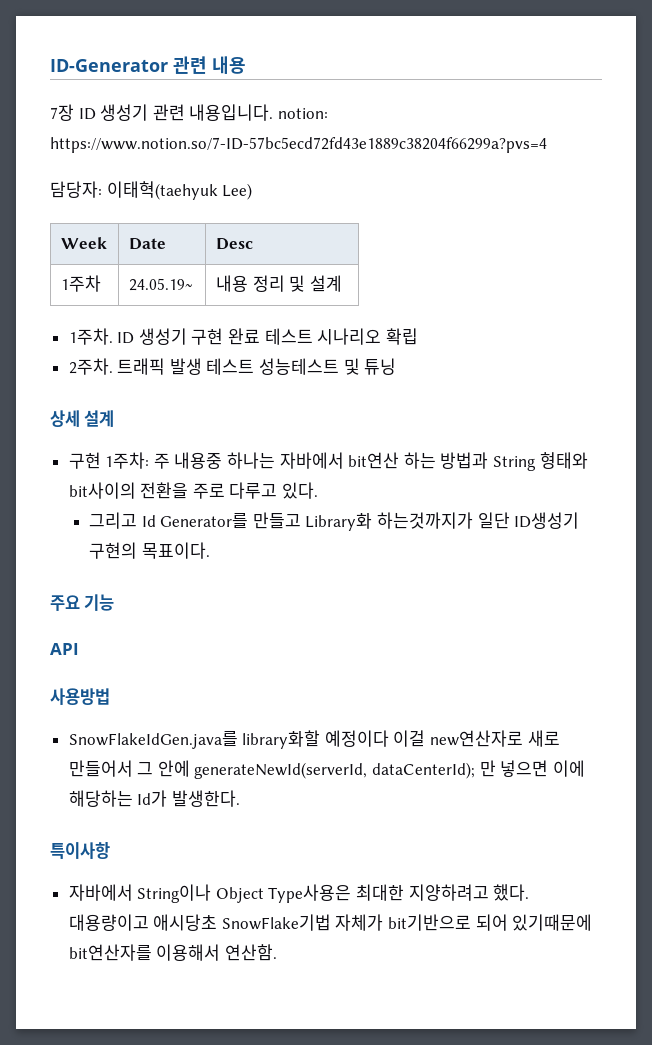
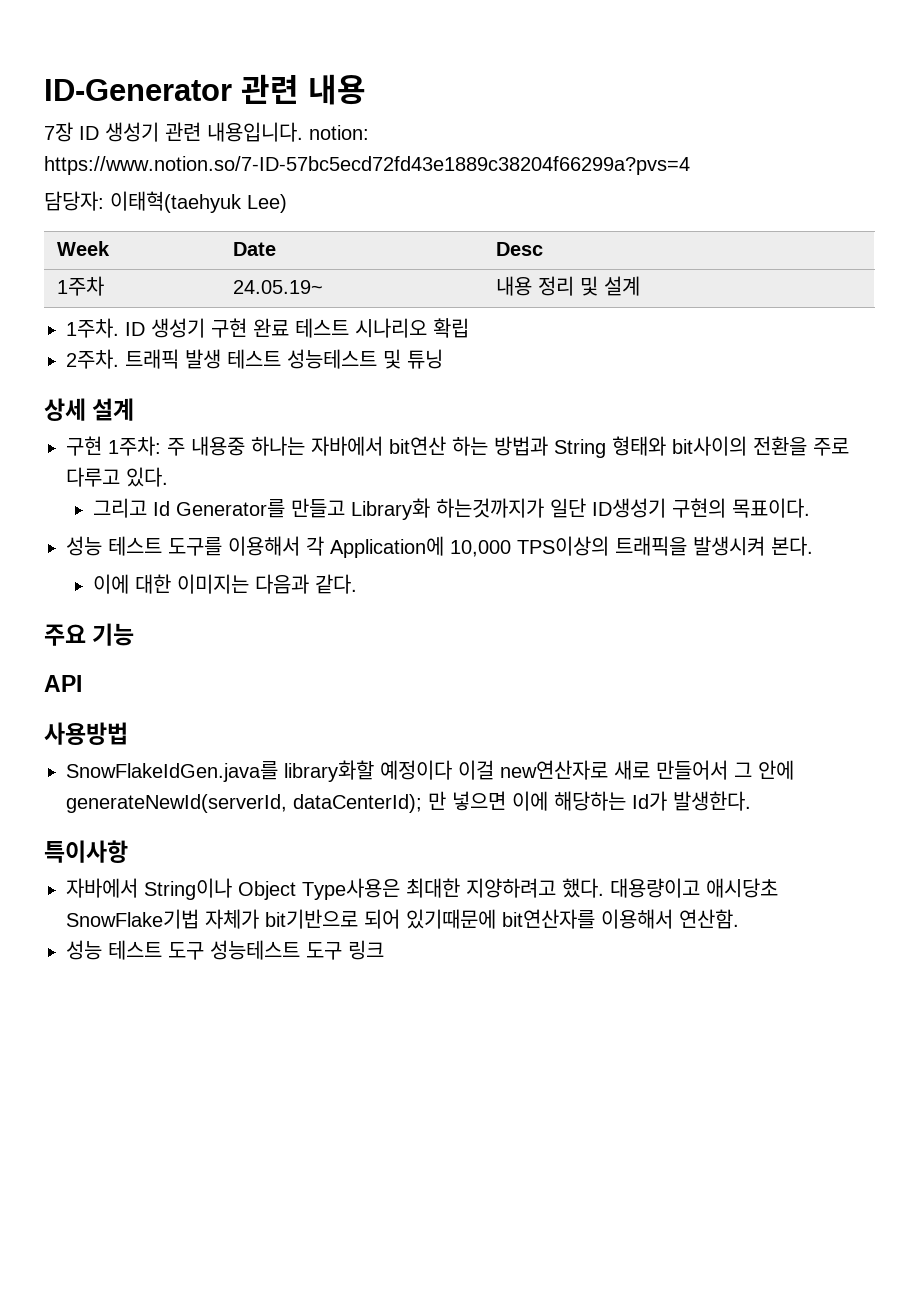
+ 성능 테스트 도구를 이용해서 각 Application에 10,000 TPS이상의 트래픽을 발생시켜 본다.
+ 이에 대한 이미지는 다음과 같다.
+ 성능 테스트 도구 성능테스트 도구 링크

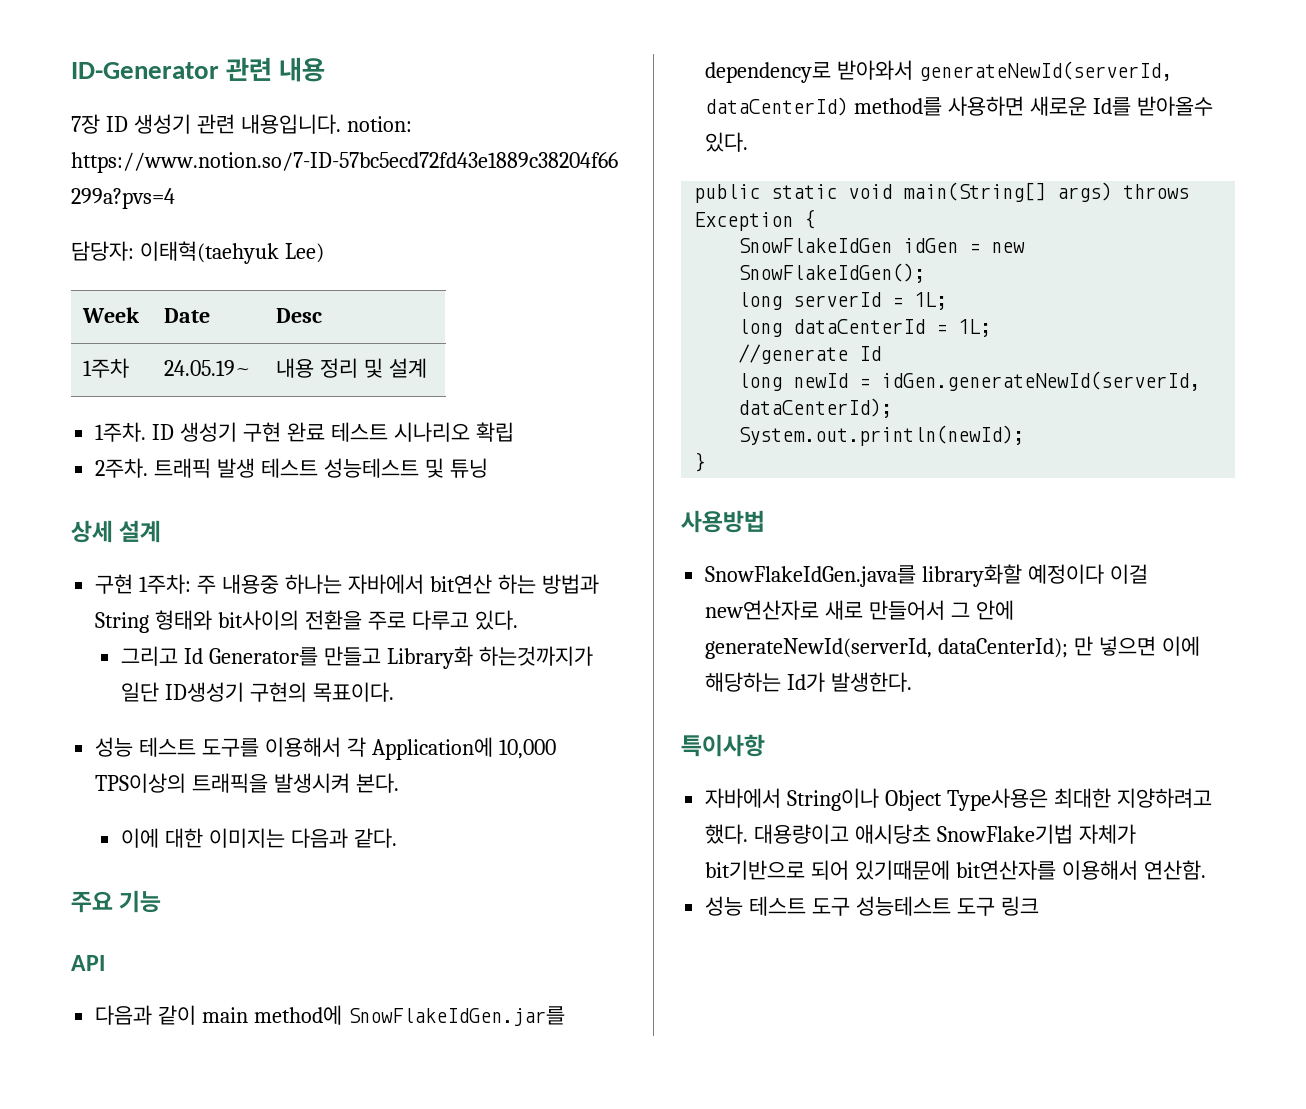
+ 다음과 같이 main method에 SnowFlakeIdGen.jar를 dependency로 받아와서 generateNewId(serverId, dataCenterId) method를 사용하면 새로운 Id를 받아올수 있다.
+ public static void main(String[] args) throws Exception {
+ SnowFlakeIdGen idGen = new SnowFlakeIdGen();
+ long serverId = 1L;
+ long dataCenterId = 1L;
+ //generate Id
+ long newId = idGen.generateNewId(serverId, dataCenterId);
+ System.out.println(newId);
+ }

